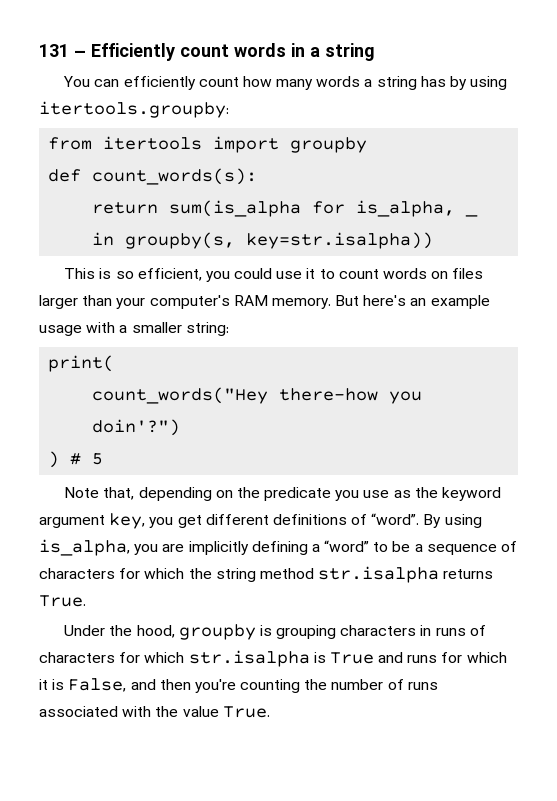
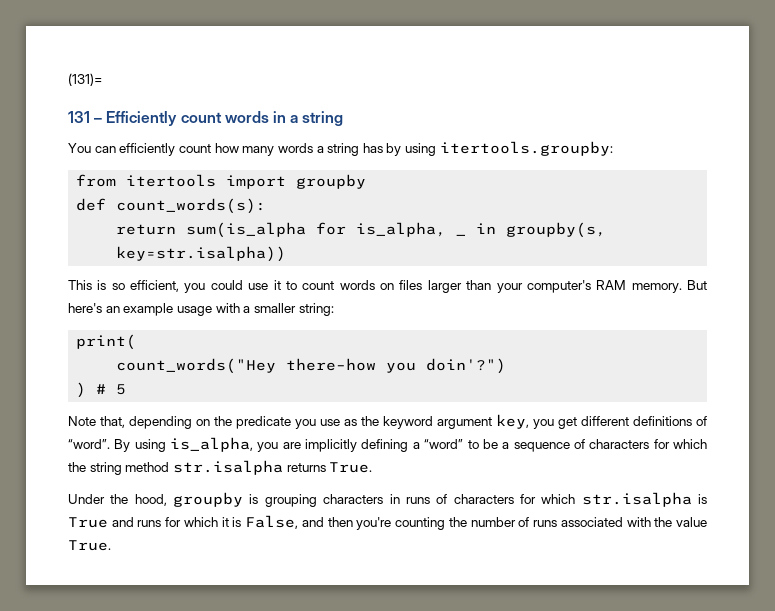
+ (131)=

